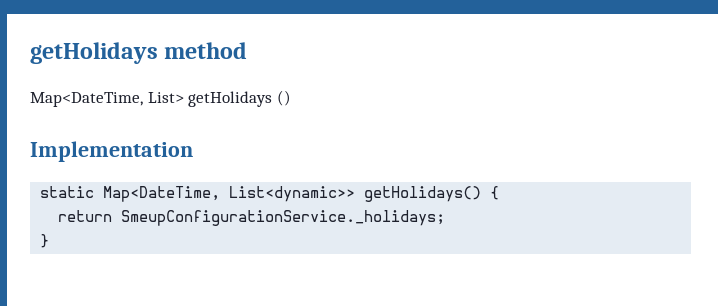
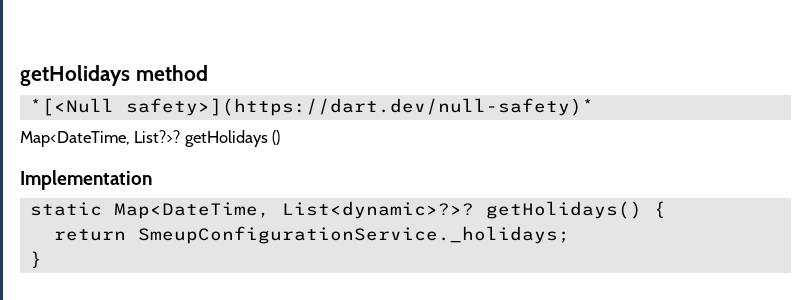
- Map<DateTime, List> getHolidays ()
+ *[<Null safety>](https://dart.dev/null-safety)*
+ Map<DateTime, List?>? getHolidays ()
- static Map<DateTime, List<dynamic>> getHolidays() {
+ static Map<DateTime, List<dynamic>?>? getHolidays() {

